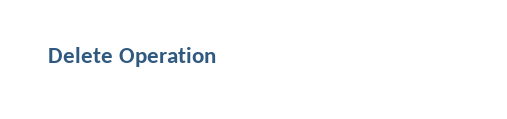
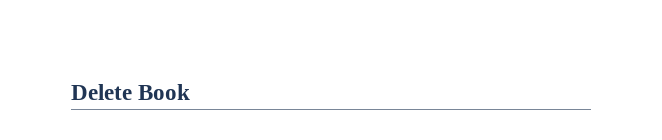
- Delete Operation
+ Delete Book

